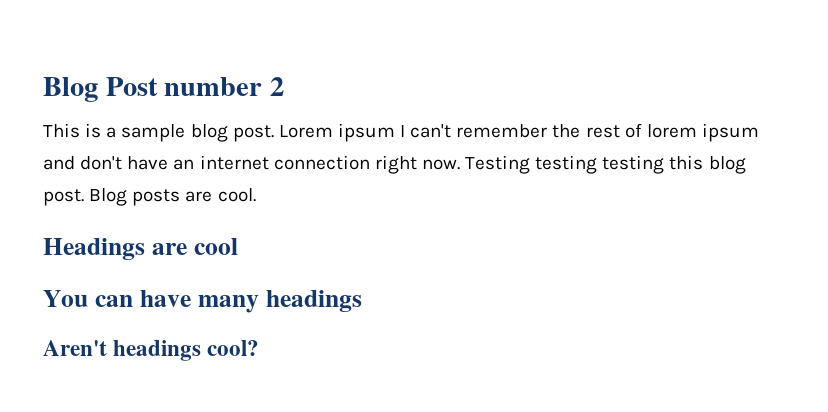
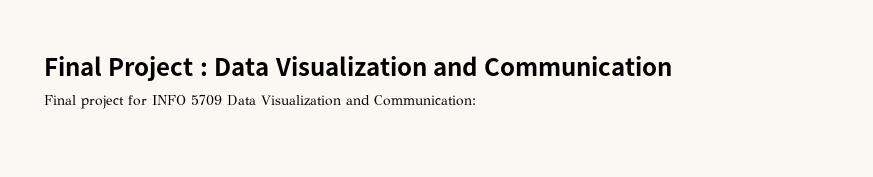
- Blog Post number 2
- This is a sample blog post. Lorem ipsum I can't remember the rest of lorem ipsum and don't have an internet connection right now. Testing testing testing this blog post. Blog posts are cool.
- Headings are cool
- You can have many headings
- Aren't headings cool?
+ Final Project : Data Visualization and Communication
+ Final project for INFO 5709 Data Visualization and Communication:

